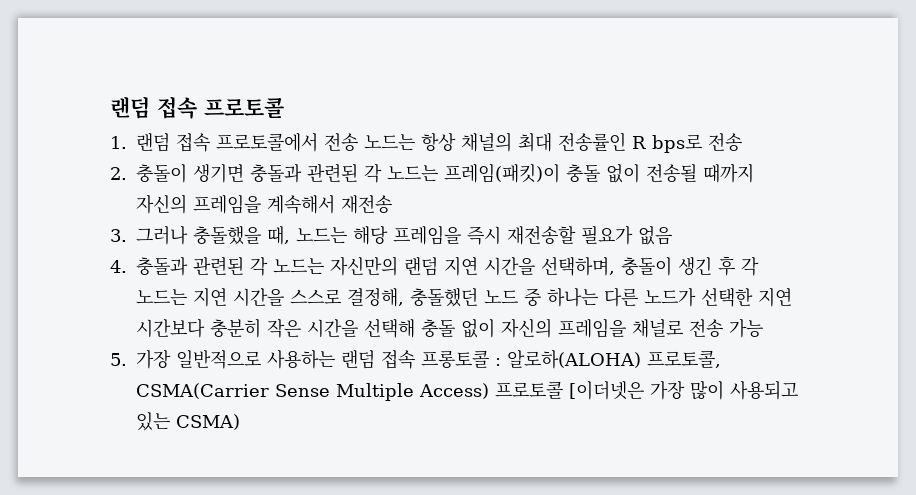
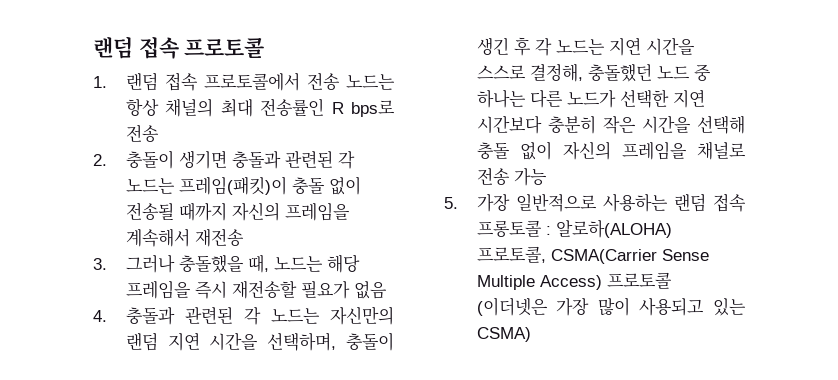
- 5. 가장 일반적으로 사용하는 랜덤 접속 프롱토콜 : 알로하(ALOHA) 프로토콜, CSMA(Carrier Sense Multiple Access) 프로토콜 [이더넷은 가장 많이 사용되고 있는 CSMA)
+ 5. 가장 일반적으로 사용하는 랜덤 접속 프롱토콜 : 알로하(ALOHA) 프로토콜, CSMA(Carrier Sense Multiple Access) 프로토콜 (이더넷은 가장 많이 사용되고 있는 CSMA)

